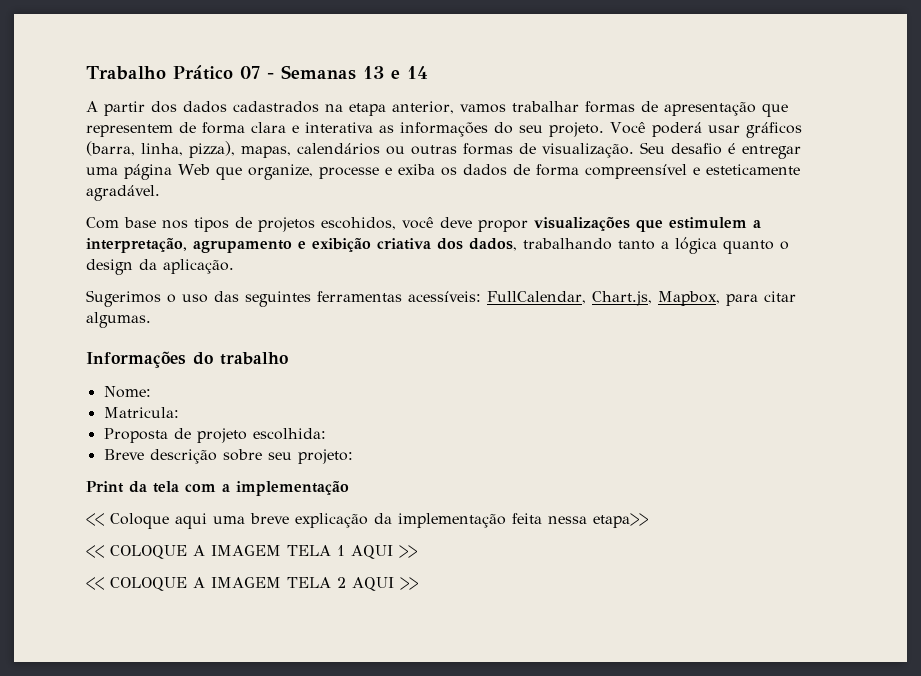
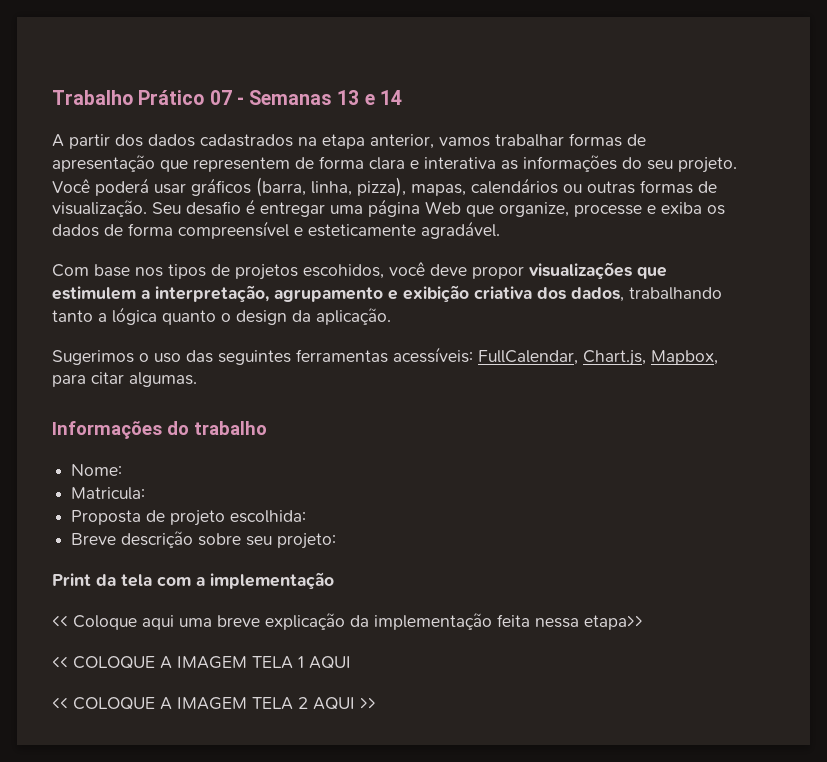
- << COLOQUE A IMAGEM TELA 1 AQUI >>
+ << COLOQUE A IMAGEM TELA 1 AQUI

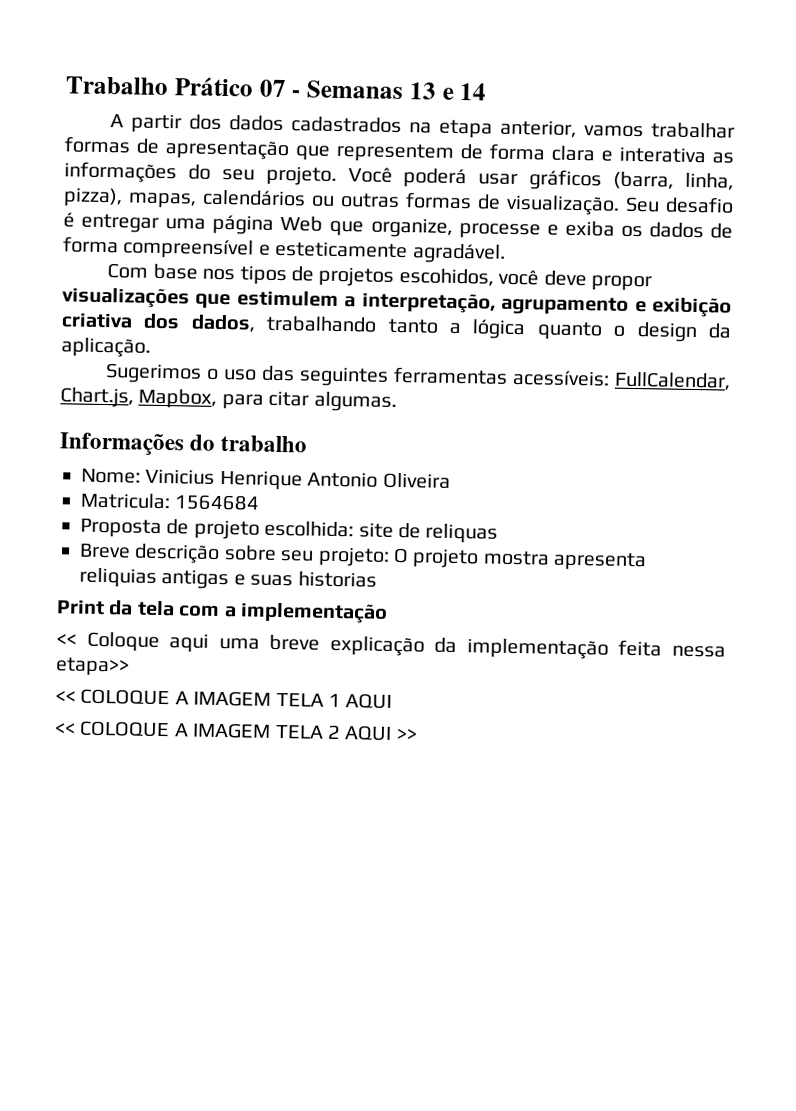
- Nome:
+ Nome: Vinicius Henrique Antonio Oliveira
- Matricula:
+ Matricula: 1564684
- Proposta de projeto escolhida:
+ Proposta de projeto escolhida: site de reliquas
- Breve descrição sobre seu projeto:
+ Breve descrição sobre seu projeto: O projeto mostra apresenta reliquias antigas e suas historias

